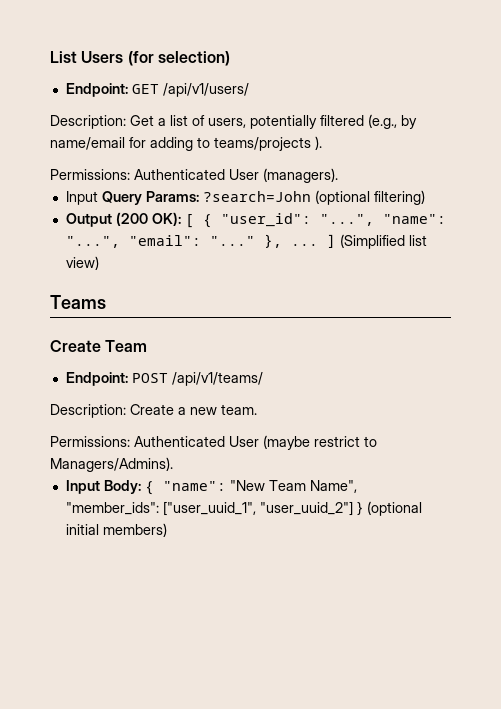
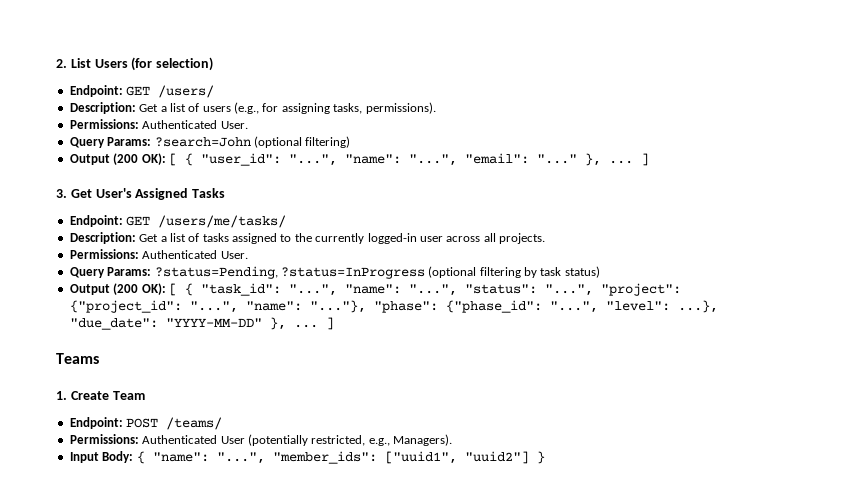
- List Users (for selection)
+ 2. List Users (for selection)
- Endpoint: GET /api/v1/users/
- Description: Get a list of users, potentially filtered (e.g., by name/email for adding to teams/projects ).
- Permissions: Authenticated User (managers).
- Input Query Params: ?search=John (optional filtering)
+ Endpoint: GET /users/
+ Description: Get a list of users (e.g., for assigning tasks, permissions).
+ Permissions: Authenticated User.
+ Query Params: ?search=John (optional filtering)
- Output (200 OK): [ { "user_id": "...", "name": "...", "email": "..." }, ... ] (Simplified list view)
+ Output (200 OK): [ { "user_id": "...", "name": "...", "email": "..." }, ... ]
+ 3. Get User's Assigned Tasks
+ Endpoint: GET /users/me/tasks/
+ Description: Get a list of tasks assigned to the currently logged-in user across all projects.
+ Permissions: Authenticated User.
+ Query Params: ?status=Pending, ?status=InProgress (optional filtering by task status)
+ Output (200 OK): [ { "task_id": "...", "name": "...", "status": "...", "project": {"project_id": "...", "name": "..."}, "phase": {"phase_id": "...", "level": ...}, "due_date": "YYYY-MM-DD" }, ... ]
- Create Team
+ 1. Create Team
- Endpoint: POST /api/v1/teams/
- Description: Create a new team.
- Permissions: Authenticated User (maybe restrict to Managers/Admins).
+ Endpoint: POST /teams/
+ Permissions: Authenticated User (potentially restricted, e.g., Managers).
- Input Body: { "name": "New Team Name", "member_ids": ["user_uuid_1", "user_uuid_2"] } (optional initial members)
+ Input Body: { "name": "...", "member_ids": ["uuid1", "uuid2"] }

